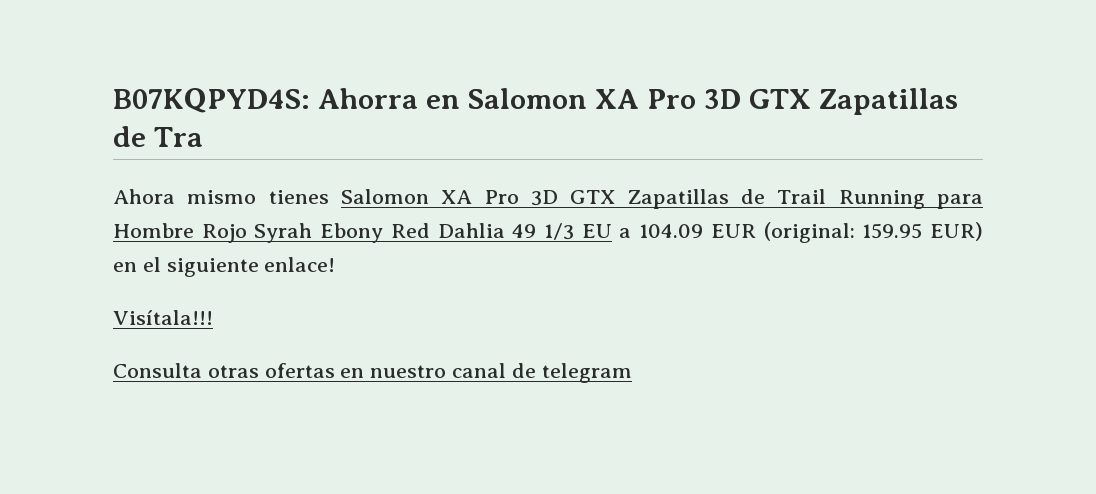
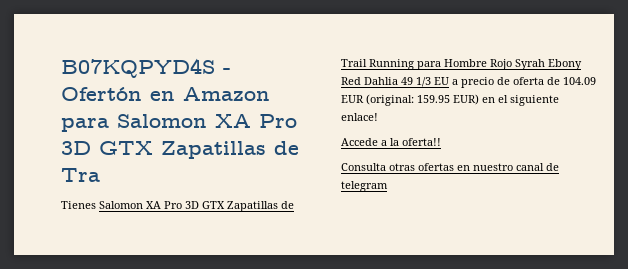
- B07KQPYD4S: Ahorra en Salomon XA Pro 3D GTX Zapatillas de Tra
+ B07KQPYD4S - Ofertón en Amazon para Salomon XA Pro 3D GTX Zapatillas de Tra
- Ahora mismo tienes Salomon XA Pro 3D GTX Zapatillas de Trail Running para Hombre Rojo Syrah Ebony Red Dahlia 49 1/3 EU a 104.09 EUR (original: 159.95 EUR) en el siguiente enlace!
+ Tienes Salomon XA Pro 3D GTX Zapatillas de Trail Running para Hombre Rojo Syrah Ebony Red Dahlia 49 1/3 EU a precio de oferta de 104.09 EUR (original: 159.95 EUR) en el siguiente enlace!
- Visítala!!!
+ Accede a la oferta!!

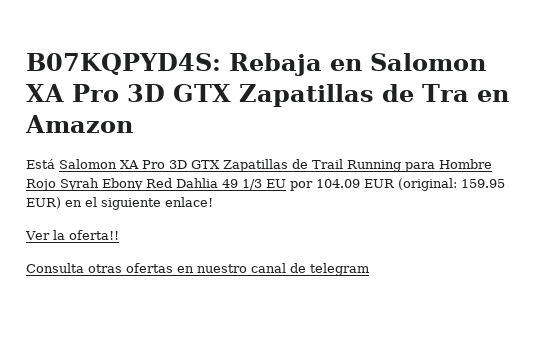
- B07KQPYD4S - Ofertón en Amazon para Salomon XA Pro 3D GTX Zapatillas de Tra
- Tienes Salomon XA Pro 3D GTX Zapatillas de Trail Running para Hombre Rojo Syrah Ebony Red Dahlia 49 1/3 EU a precio de oferta de 104.09 EUR (original: 159.95 EUR) en el siguiente enlace!
+ B07KQPYD4S: Rebaja en Salomon XA Pro 3D GTX Zapatillas de Tra en Amazon
+ Está Salomon XA Pro 3D GTX Zapatillas de Trail Running para Hombre Rojo Syrah Ebony Red Dahlia 49 1/3 EU por 104.09 EUR (original: 159.95 EUR) en el siguiente enlace!
- Accede a la oferta!!
+ Ver la oferta!!

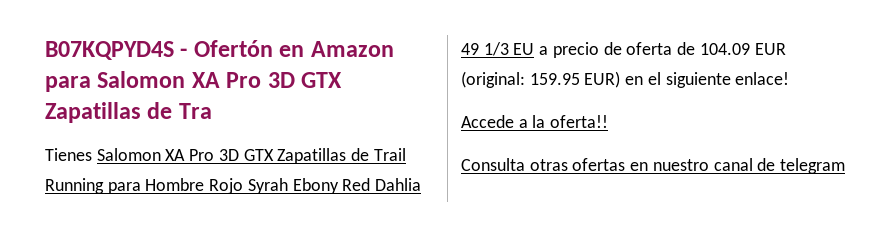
- B07KQPYD4S: Rebaja en Salomon XA Pro 3D GTX Zapatillas de Tra en Amazon
- Está Salomon XA Pro 3D GTX Zapatillas de Trail Running para Hombre Rojo Syrah Ebony Red Dahlia 49 1/3 EU por 104.09 EUR (original: 159.95 EUR) en el siguiente enlace!
+ B07KQPYD4S - Ofertón en Amazon para Salomon XA Pro 3D GTX Zapatillas de Tra
+ Tienes Salomon XA Pro 3D GTX Zapatillas de Trail Running para Hombre Rojo Syrah Ebony Red Dahlia 49 1/3 EU a precio de oferta de 104.09 EUR (original: 159.95 EUR) en el siguiente enlace!
- Ver la oferta!!
+ Accede a la oferta!!

